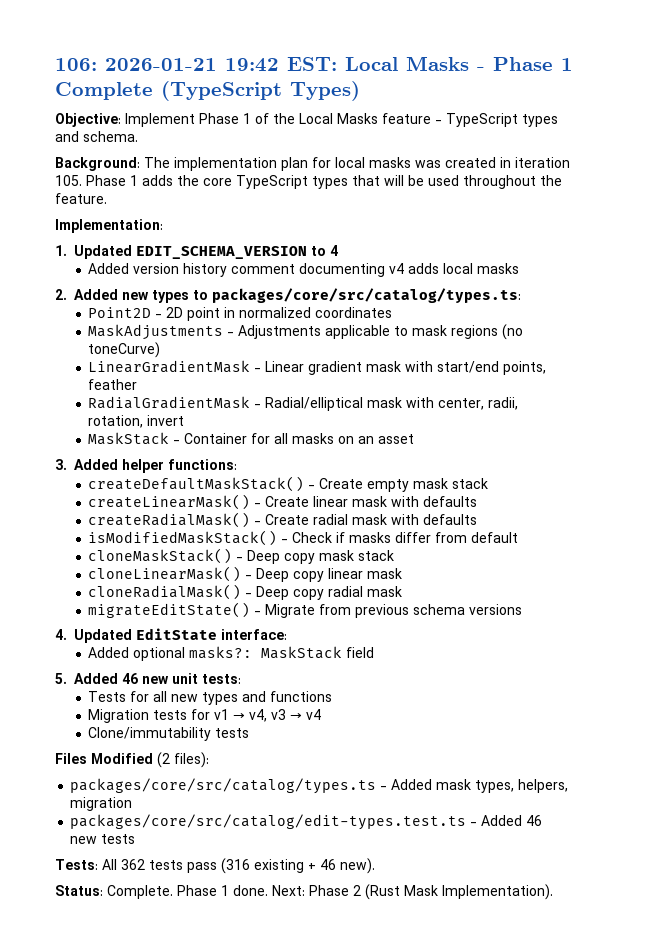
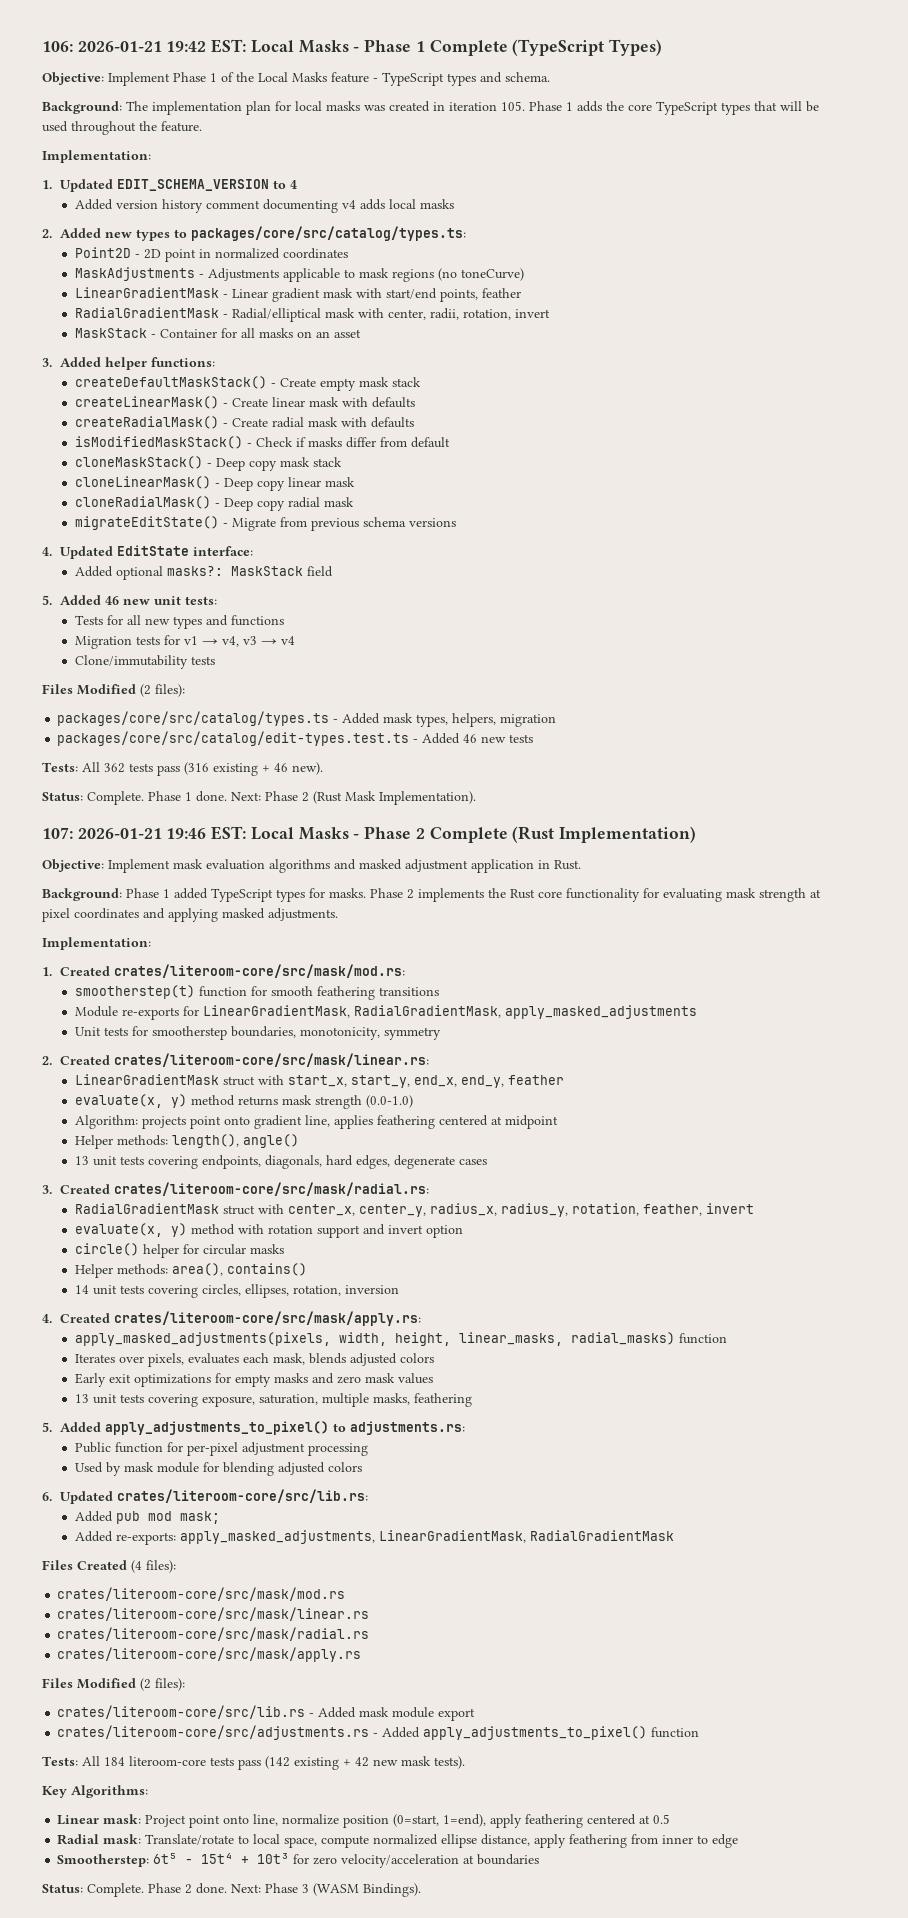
+ 107: 2026-01-21 19:46 EST: Local Masks - Phase 2 Complete (Rust Implementation)
+ Objective: Implement mask evaluation algorithms and masked adjustment application in Rust.
+ Background: Phase 1 added TypeScript types for masks. Phase 2 implements the Rust core functionality for evaluating mask strength at pixel coordinates and applying masked adjustments.
+ Implementation:
+ 1. Created crates/literoom-core/src/mask/mod.rs:
+ smootherstep(t) function for smooth feathering transitions
+ Module re-exports for LinearGradientMask, RadialGradientMask, apply_masked_adjustments
+ Unit tests for smootherstep boundaries, monotonicity, symmetry
+ 2. Created crates/literoom-core/src/mask/linear.rs:
+ LinearGradientMask struct with start_x, start_y, end_x, end_y, feather
+ evaluate(x, y) method returns mask strength (0.0-1.0)
+ Algorithm: projects point onto gradient line, applies feathering centered at midpoint
+ Helper methods: length(), angle()
+ 13 unit tests covering endpoints, diagonals, hard edges, degenerate cases
+ 3. Created crates/literoom-core/src/mask/radial.rs:
+ RadialGradientMask struct with center_x, center_y, radius_x, radius_y, rotation, feather, invert
+ evaluate(x, y) method with rotation support and invert option
+ circle() helper for circular masks
+ Helper methods: area(), contains()
+ 14 unit tests covering circles, ellipses, rotation, inversion
+ 4. Created crates/literoom-core/src/mask/apply.rs:
+ apply_masked_adjustments(pixels, width, height, linear_masks, radial_masks) function
+ Iterates over pixels, evaluates each mask, blends adjusted colors
+ Early exit optimizations for empty masks and zero mask values
+ 13 unit tests covering exposure, saturation, multiple masks, feathering
+ 5. Added apply_adjustments_to_pixel() to adjustments.rs:
+ Public function for per-pixel adjustment processing
+ Used by mask module for blending adjusted colors
+ 6. Updated crates/literoom-core/src/lib.rs:
+ Added pub mod mask;
+ Added re-exports: apply_masked_adjustments, LinearGradientMask, RadialGradientMask
+ Files Created (4 files):
+ crates/literoom-core/src/mask/mod.rs
+ crates/literoom-core/src/mask/linear.rs
+ crates/literoom-core/src/mask/radial.rs
+ crates/literoom-core/src/mask/apply.rs
+ Files Modified (2 files):
+ crates/literoom-core/src/lib.rs - Added mask module export
+ crates/literoom-core/src/adjustments.rs - Added apply_adjustments_to_pixel() function
+ Tests: All 184 literoom-core tests pass (142 existing + 42 new mask tests).
+ Key Algorithms:
+ Linear mask: Project point onto line, normalize position (0=start, 1=end), apply feathering centered at 0.5
+ Radial mask: Translate/rotate to local space, compute normalized ellipse distance, apply feathering from inner to edge
+ Smootherstep: 6t⁵ - 15t⁴ + 10t³ for zero velocity/acceleration at boundaries
+ Status: Complete. Phase 2 done. Next: Phase 3 (WASM Bindings).

